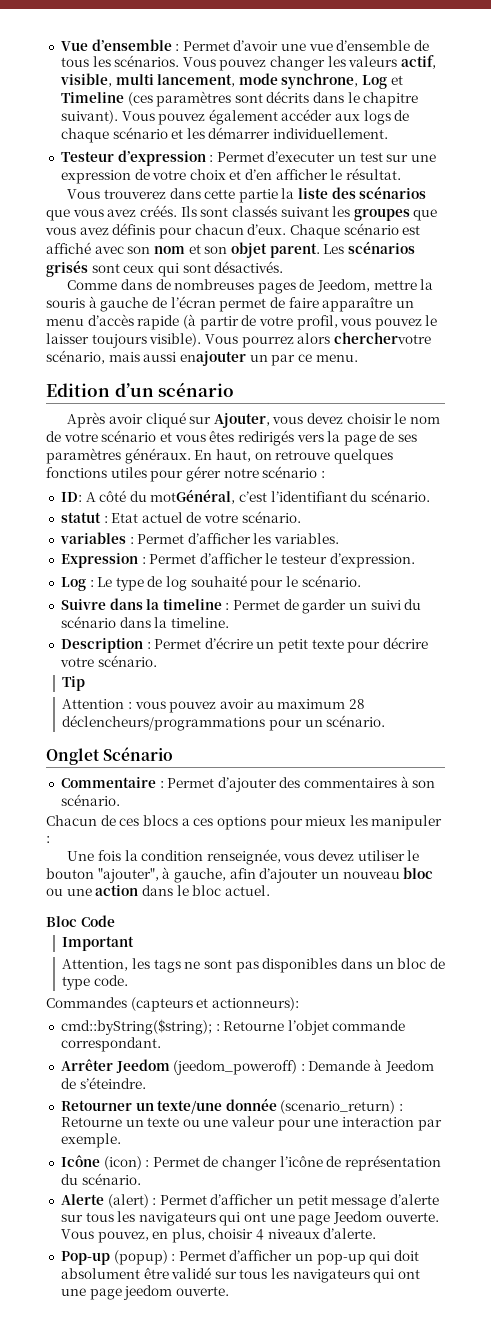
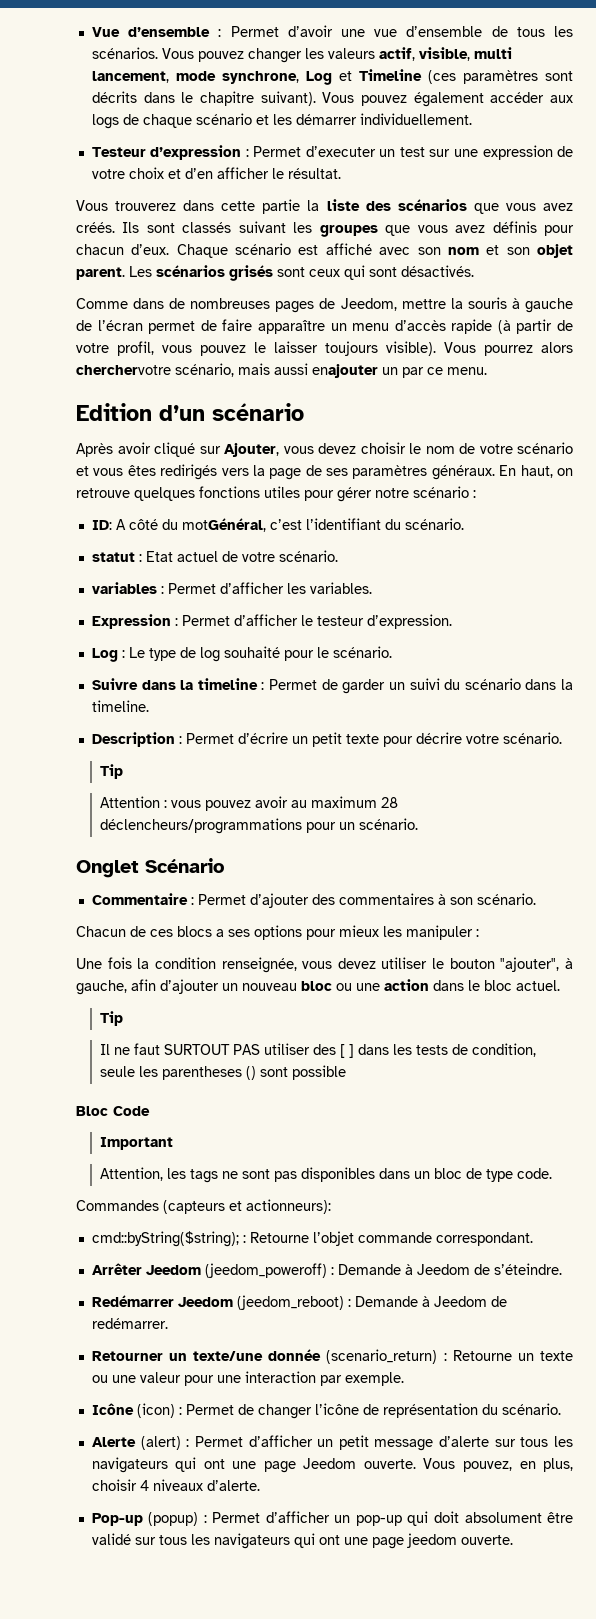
- Chacun de ces blocs a ces options pour mieux les manipuler :
+ Chacun de ces blocs a ses options pour mieux les manipuler :
  Une fois la condition renseignée, vous devez utiliser le bouton "ajouter", à gauche, afin d’ajouter un nouveau bloc ou une action dans le bloc actuel.
+ Tip
+ Il ne faut SURTOUT PAS utiliser des [ ] dans les tests de condition, seule les parentheses () sont possible
+ Redémarrer Jeedom (jeedom_reboot) : Demande à Jeedom de redémarrer.

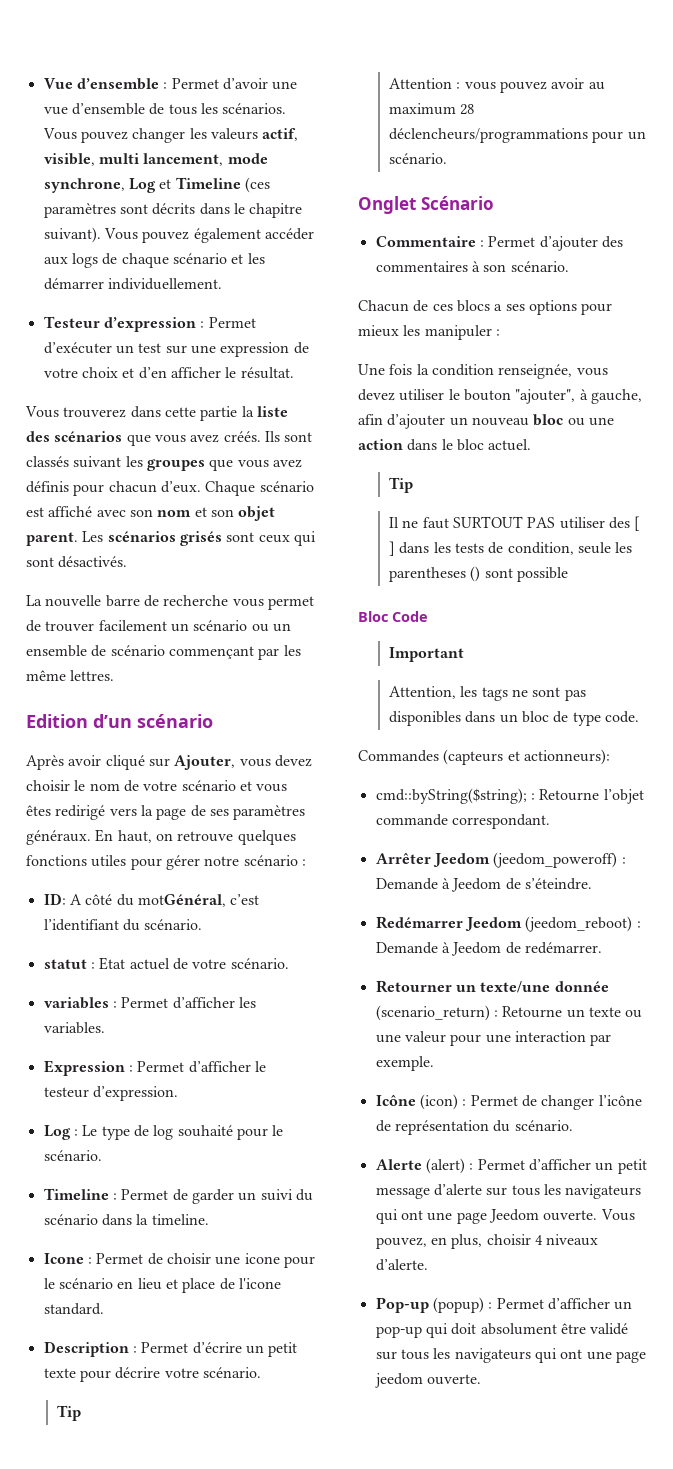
- Testeur d’expression : Permet d’executer un test sur une expression de votre choix et d’en afficher le résultat.
+ Testeur d’expression : Permet d’exécuter un test sur une expression de votre choix et d’en afficher le résultat.
- Comme dans de nombreuses pages de Jeedom, mettre la souris à gauche de l’écran permet de faire apparaître un menu d’accès rapide (à partir de votre profil, vous pouvez le laisser toujours visible). Vous pourrez alors cherchervotre scénario, mais aussi enajouter un par ce menu.
+ La nouvelle barre de recherche vous permet de trouver facilement un scénario ou un ensemble de scénario commençant par les même lettres.
- Après avoir cliqué sur Ajouter, vous devez choisir le nom de votre scénario et vous êtes redirigés vers la page de ses paramètres généraux.
+ Après avoir cliqué sur Ajouter, vous devez choisir le nom de votre scénario et vous êtes redirigé vers la page de ses paramètres généraux.
- Suivre dans la timeline : Permet de garder un suivi du scénario dans la timeline.
+ Timeline : Permet de garder un suivi du scénario dans la timeline.
+ Icone : Permet de choisir une icone pour le scénario en lieu et place de l'icone standard.

